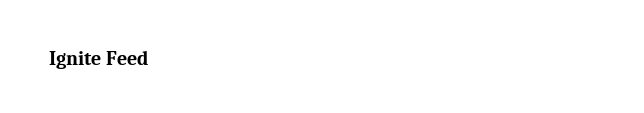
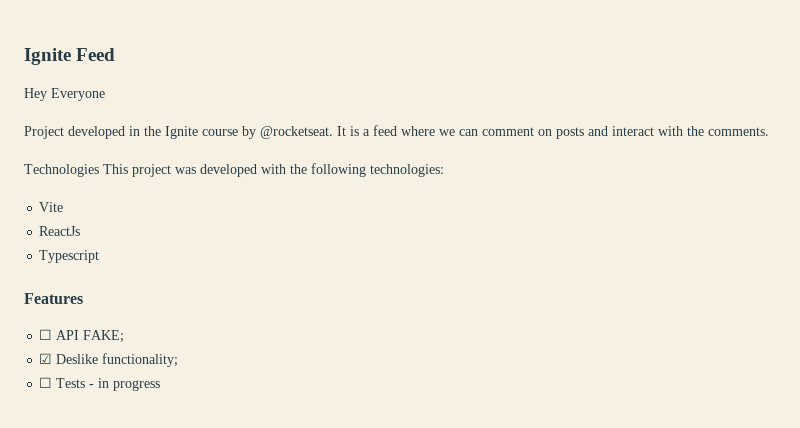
+ Hey Everyone
+ Project developed in the Ignite course by @rocketseat. It is a feed where we can comment on posts and interact with the comments.
+ Technologies This project was developed with the following technologies:
+ Vite
+ ReactJs
+ Typescript
+ Features
+ ☐ API FAKE;
+ ☑ Deslike functionality;
+ ☐ Tests - in progress

